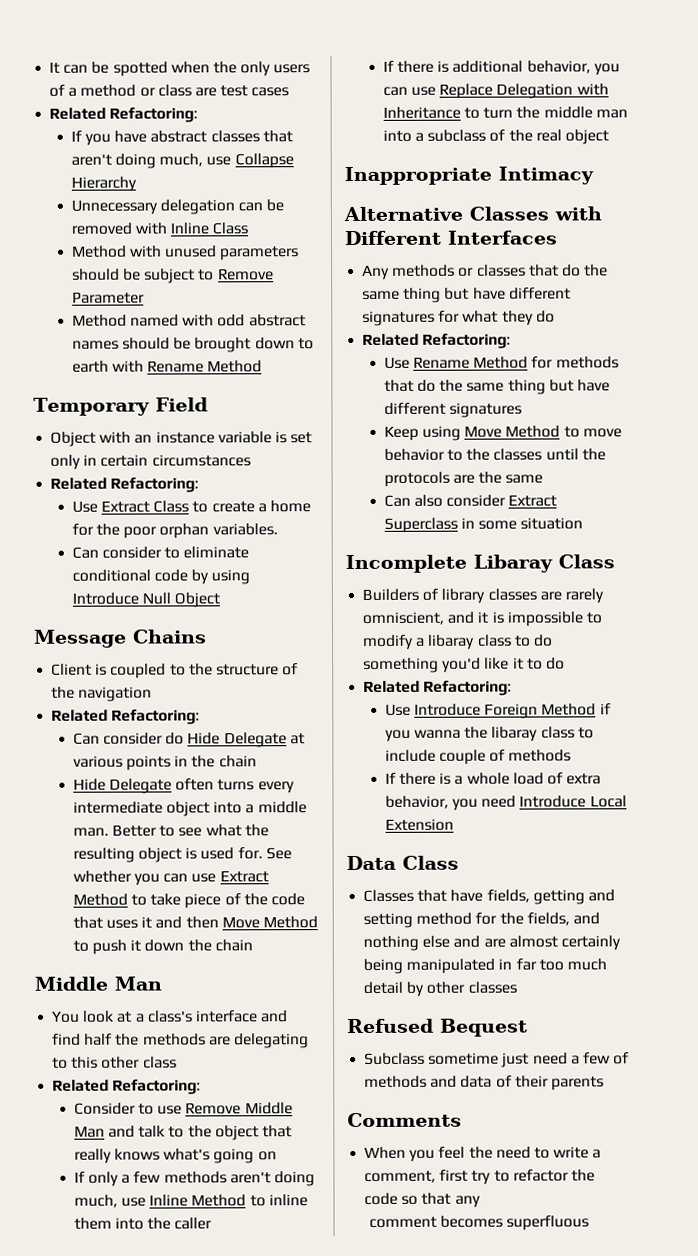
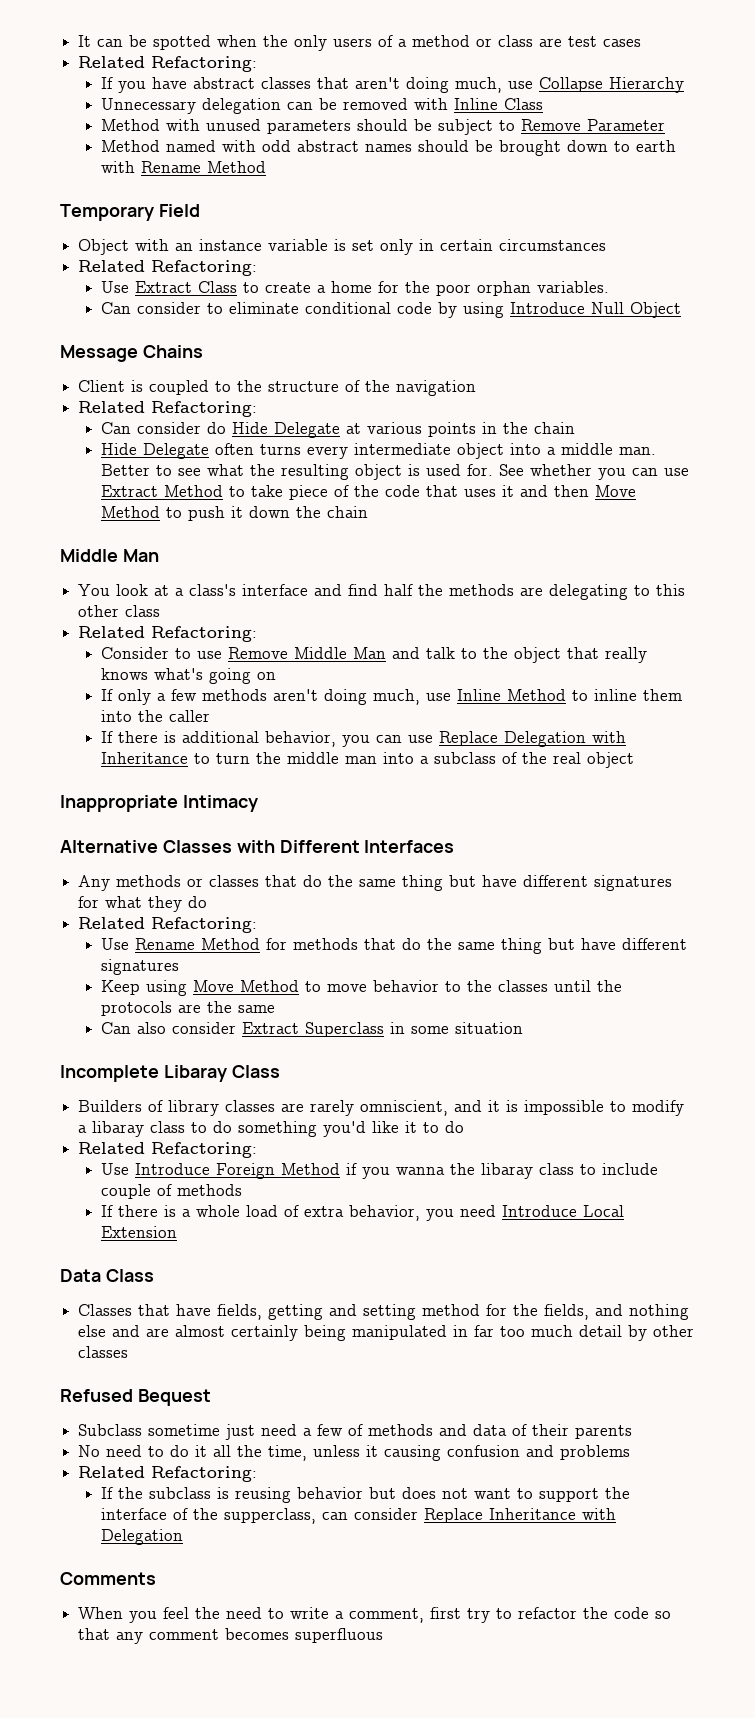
+ No need to do it all the time, unless it causing confusion and problems
+ Related Refactoring:
+ If the subclass is reusing behavior but does not want to support the interface of the supperclass, can consider Replace Inheritance with Delegation
- When you feel the need to write a comment, first try to refactor the code so that any
- comment becomes superfluous
+ When you feel the need to write a comment, first try to refactor the code so that any comment becomes superfluous

